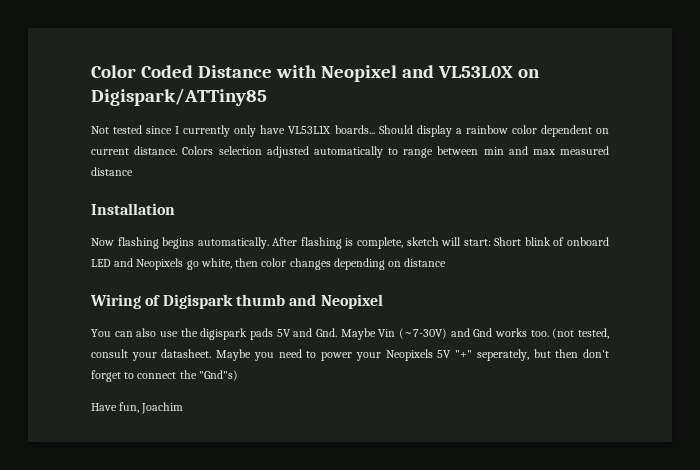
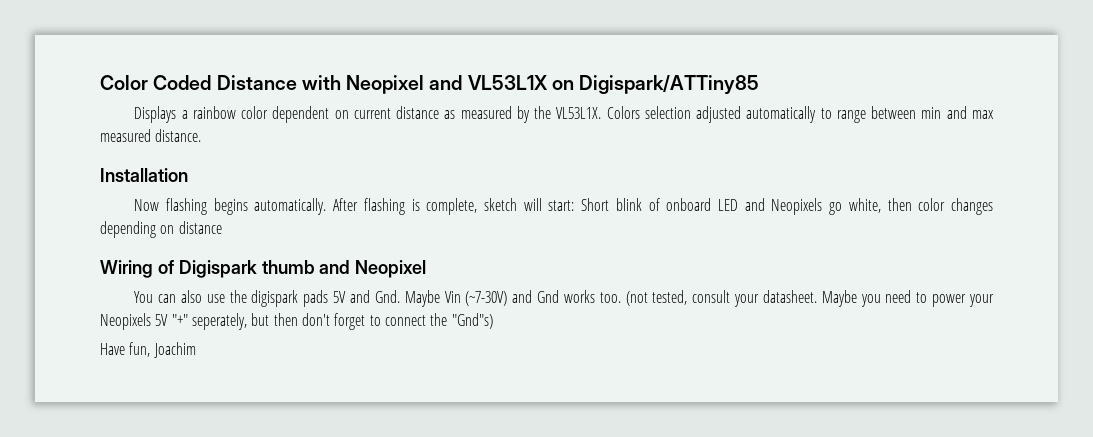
- Color Coded Distance with Neopixel and VL53L0X on Digispark/ATTiny85
+ Color Coded Distance with Neopixel and VL53L1X on Digispark/ATTiny85
- Not tested since I currently only have VL53L1X boards... Should display a rainbow color dependent on current distance.
+ Displays a rainbow color dependent on current distance as measured by the VL53L1X.
- Colors selection adjusted automatically to range between min and max measured distance
+ Colors selection adjusted automatically to range between min and max measured distance.

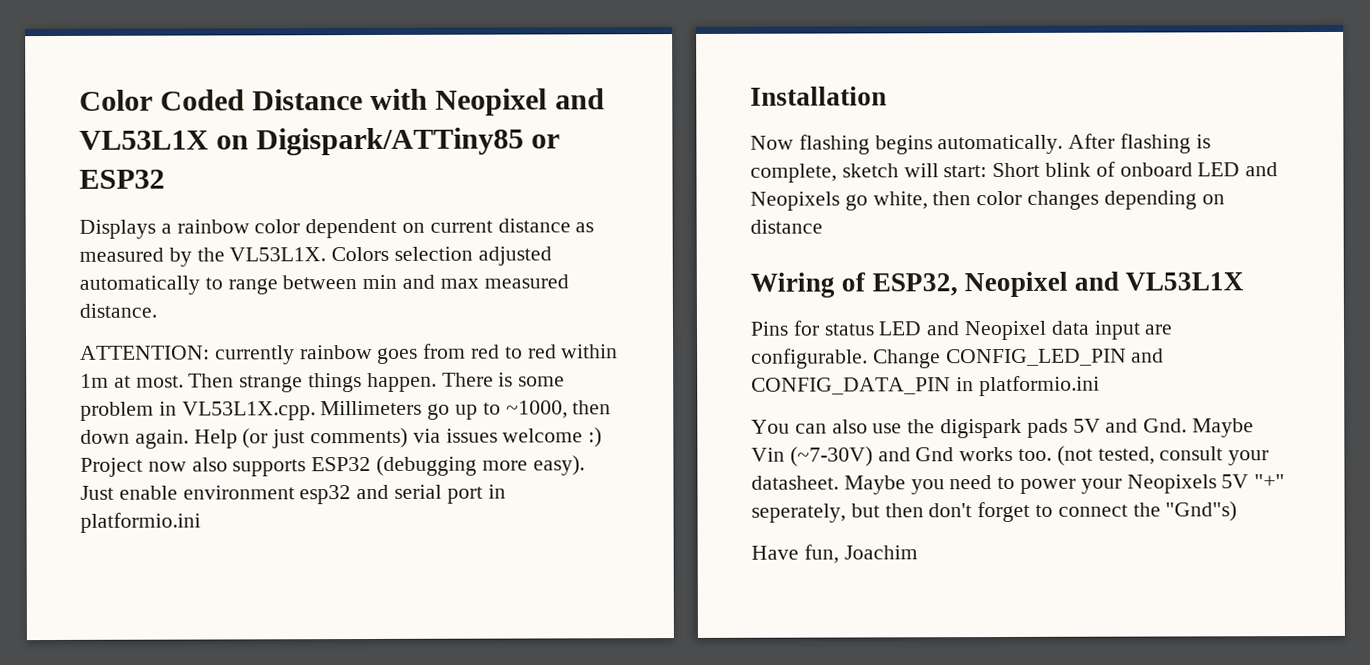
- Color Coded Distance with Neopixel and VL53L1X on Digispark/ATTiny85
+ Color Coded Distance with Neopixel and VL53L1X on Digispark/ATTiny85 or ESP32
+ ATTENTION: currently rainbow goes from red to red within 1m at most. Then strange things happen. There is some problem in VL53L1X.cpp. Millimeters go up to ~1000, then down again. Help (or just comments) via issues welcome :) Project now also supports ESP32 (debugging more easy). Just enable environment esp32 and serial port in platformio.ini
- Wiring of Digispark thumb and Neopixel
+ Wiring of ESP32, Neopixel and VL53L1X
+ Pins for status LED and Neopixel data input are configurable. Change CONFIG_LED_PIN and CONFIG_DATA_PIN in platformio.ini

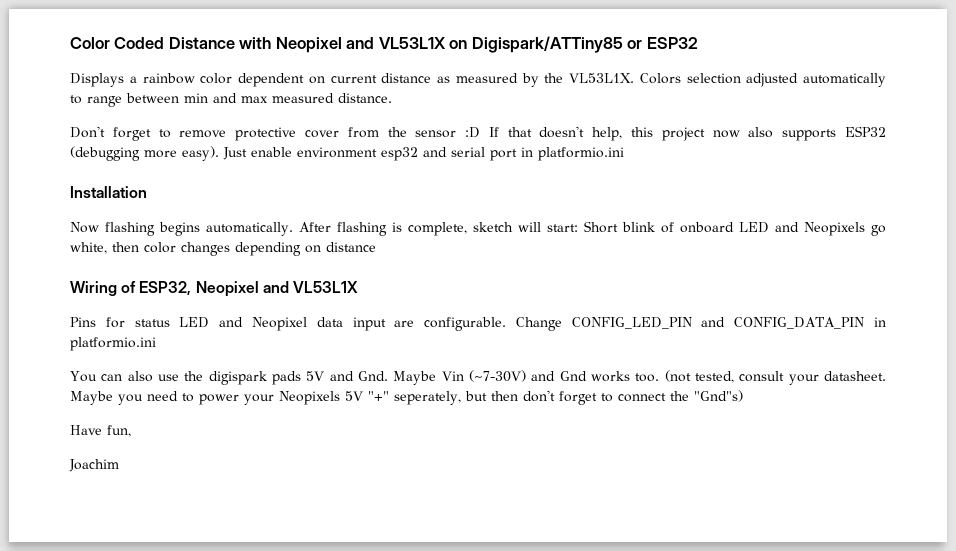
- ATTENTION: currently rainbow goes from red to red within 1m at most. Then strange things happen. There is some problem in VL53L1X.cpp. Millimeters go up to ~1000, then down again. Help (or just comments) via issues welcome :) Project now also supports ESP32 (debugging more easy).
+ Don't forget to remove protective cover from the sensor :D If that doesn't help, this project now also supports ESP32 (debugging more easy).
- Have fun, Joachim
+ Have fun,
+ Joachim

